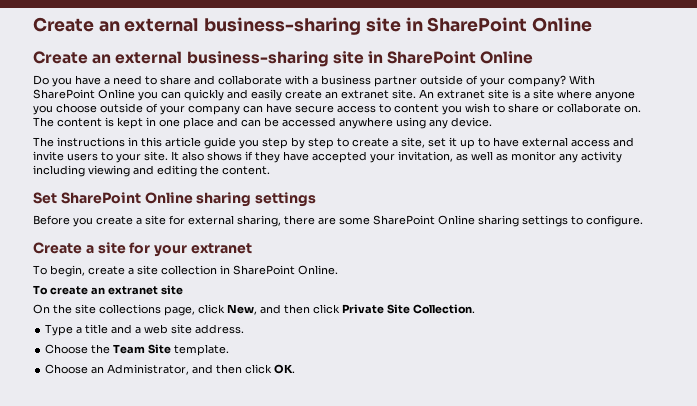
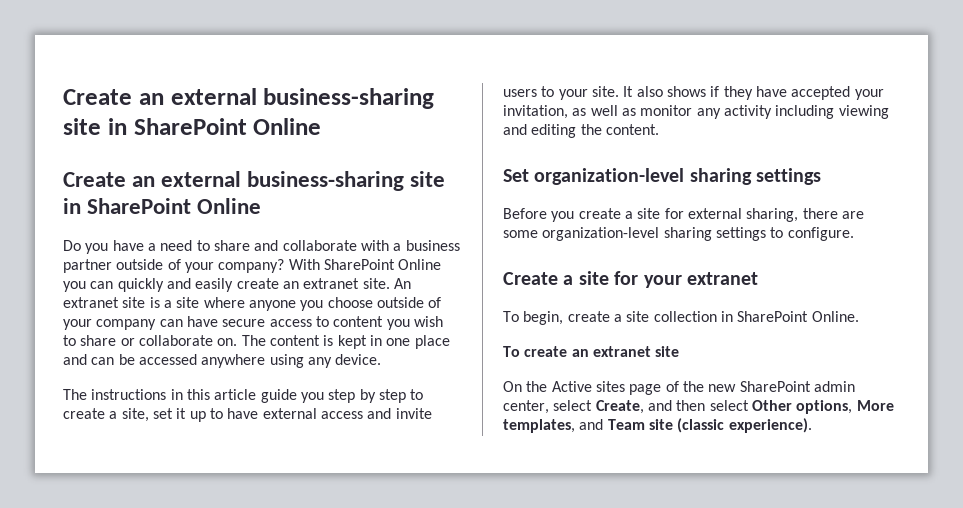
- Set SharePoint Online sharing settings
+ Set organization-level sharing settings
- Before you create a site for external sharing, there are some SharePoint Online sharing settings to configure.
+ Before you create a site for external sharing, there are some organization-level sharing settings to configure.
- On the site collections page, click New, and then click Private Site Collection.
- Type a title and a web site address.
- Choose the Team Site template.
- Choose an Administrator, and then click OK.
+ On the Active sites page of the new SharePoint admin center, select Create, and then select Other options, More templates, and Team site (classic experience).

